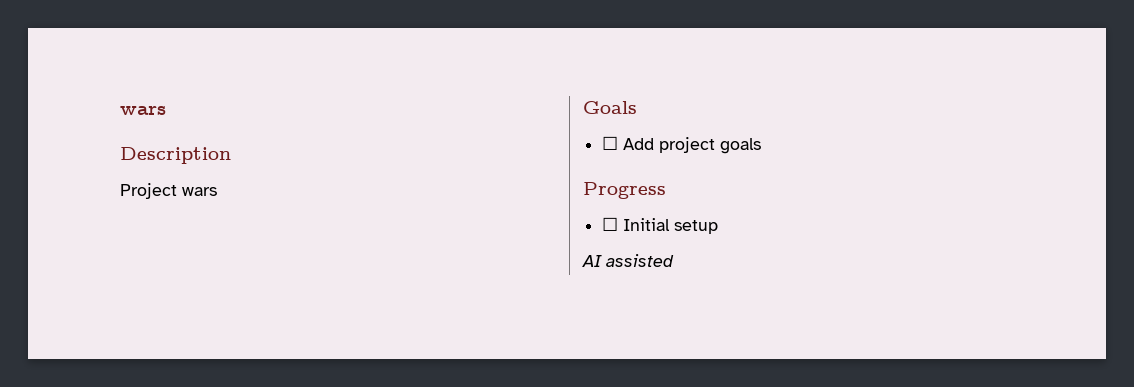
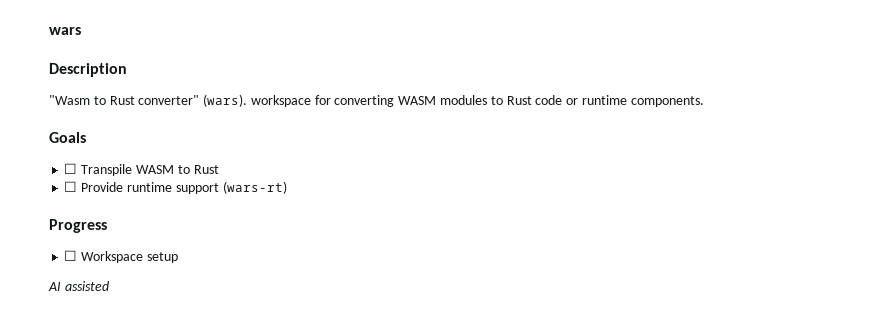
- Project wars
+ "Wasm to Rust converter" (wars). workspace for converting WASM modules to Rust code or runtime components.
  Goals
- ☐ Add project goals
+ ☐ Transpile WASM to Rust
+ ☐ Provide runtime support (wars-rt)
- ☐ Initial setup
+ ☐ Workspace setup

